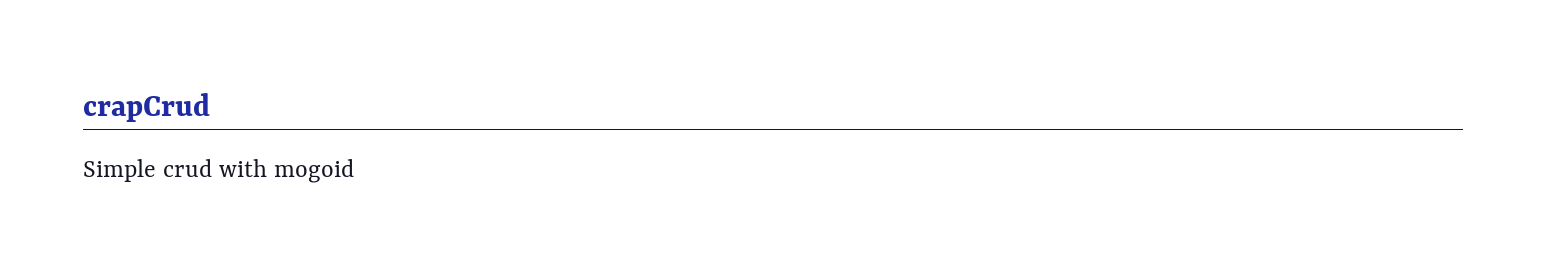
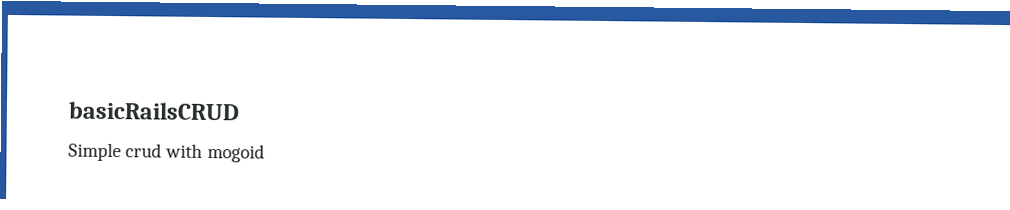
- crapCrud
+ basicRailsCRUD

